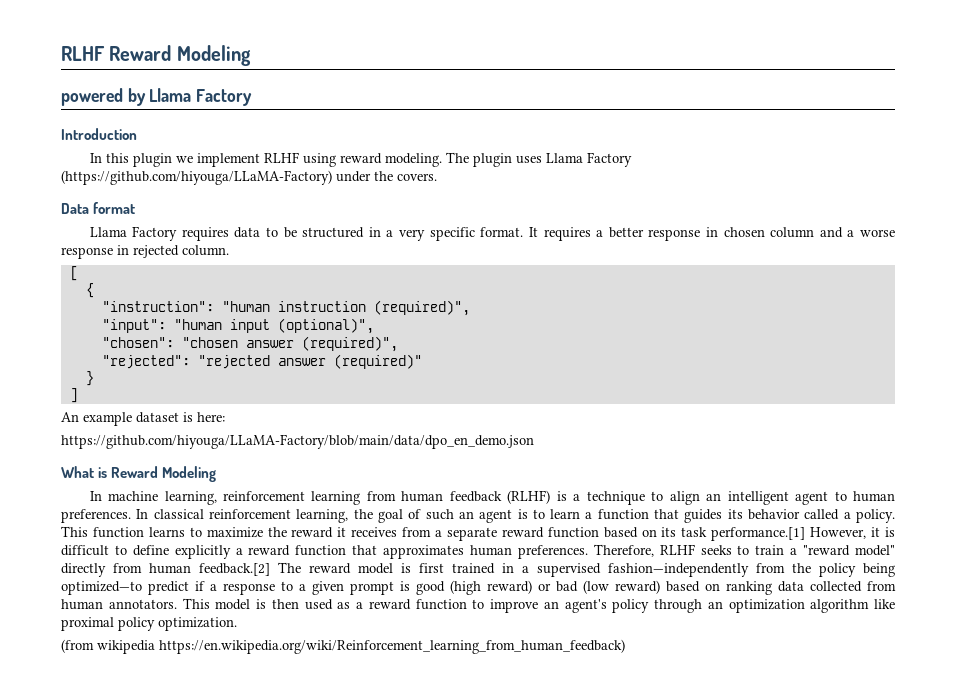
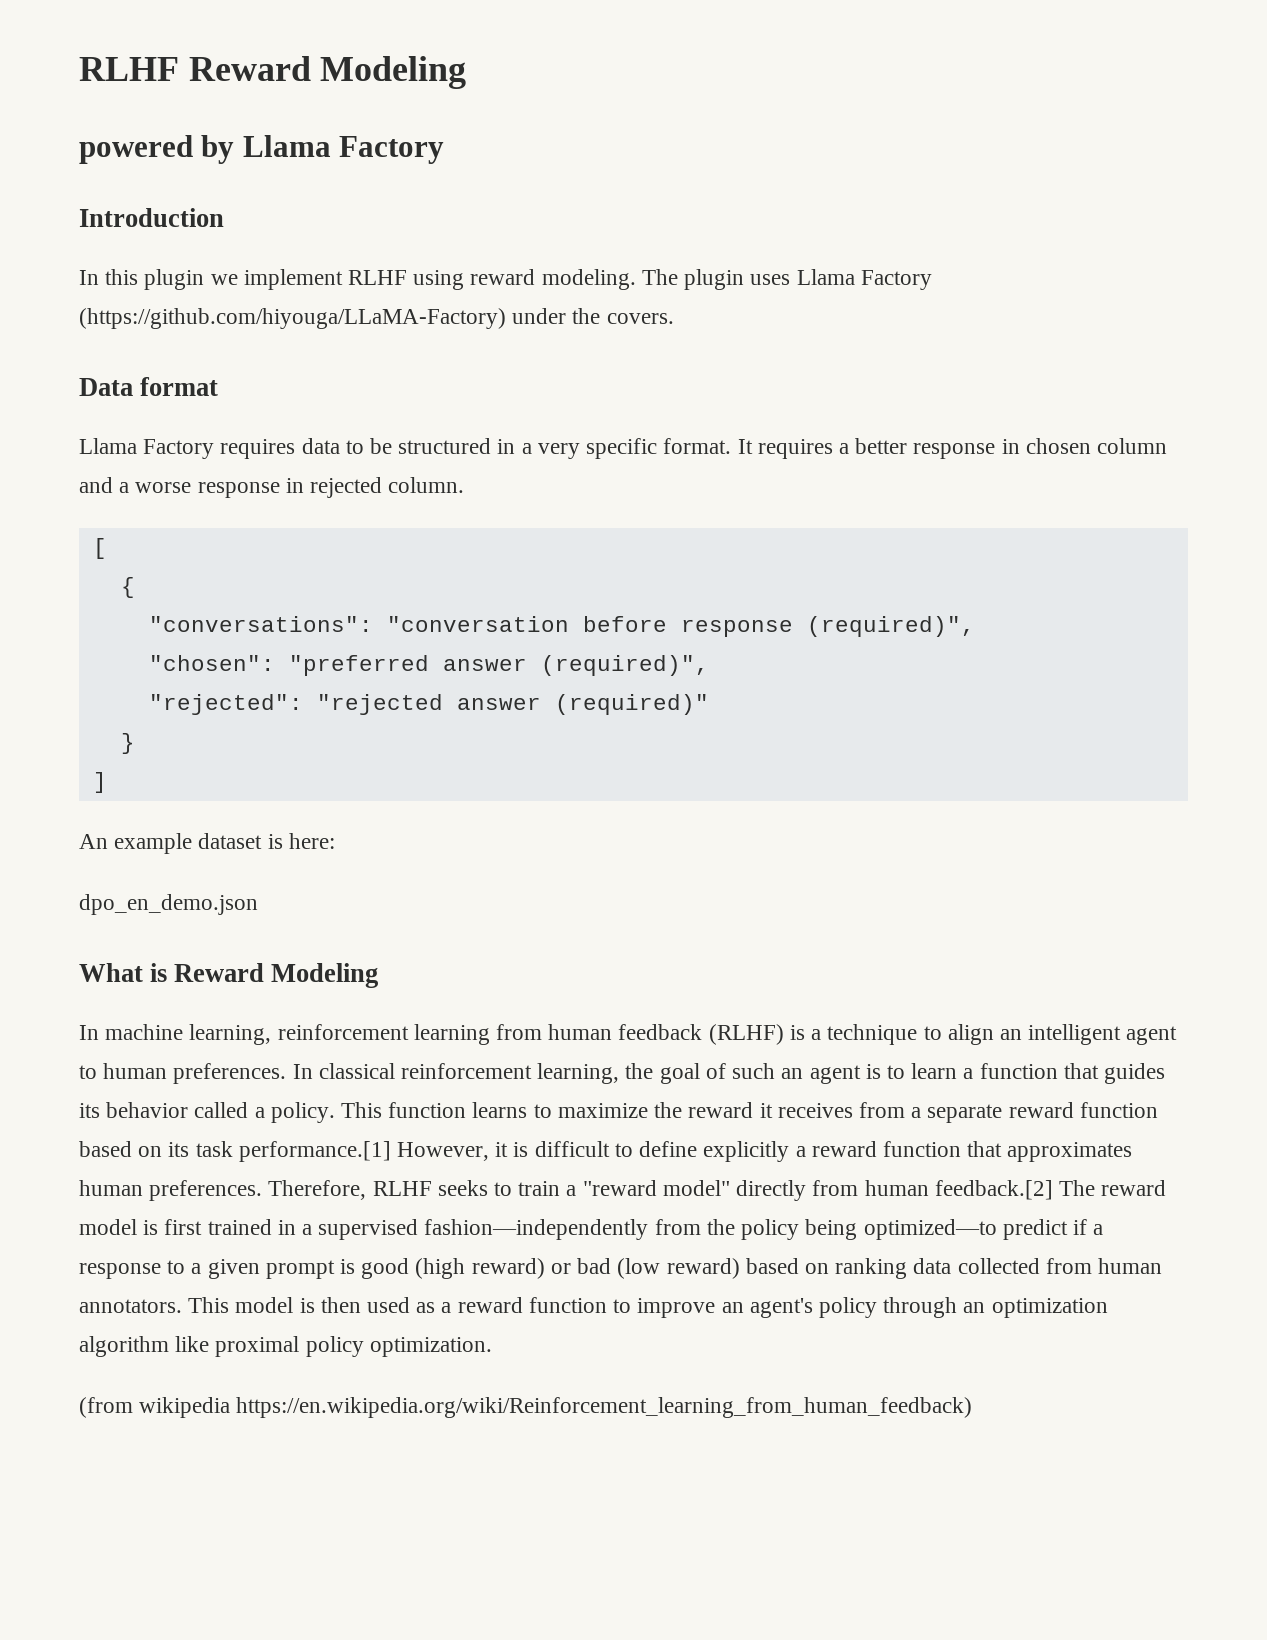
- "instruction": "human instruction (required)",
- "input": "human input (optional)",
+ "conversations": "conversation before response (required)",
- "chosen": "chosen answer (required)",
+ "chosen": "preferred answer (required)",
- https://github.com/hiyouga/LLaMA-Factory/blob/main/data/dpo_en_demo.json
+ dpo_en_demo.json

